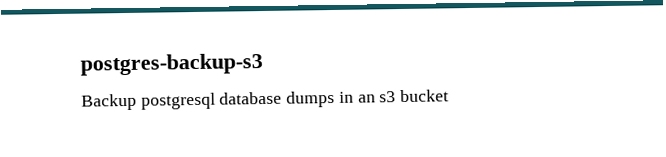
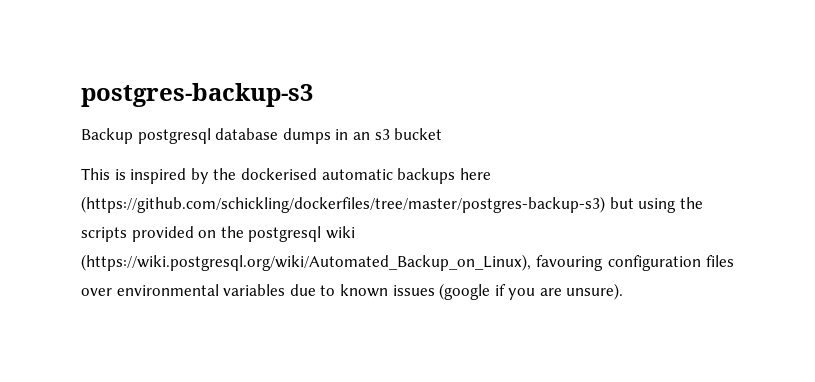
+ This is inspired by the dockerised automatic backups here (https://github.com/schickling/dockerfiles/tree/master/postgres-backup-s3) but using the scripts provided on the postgresql wiki (https://wiki.postgresql.org/wiki/Automated_Backup_on_Linux), favouring configuration files over environmental variables due to known issues (google if you are unsure).

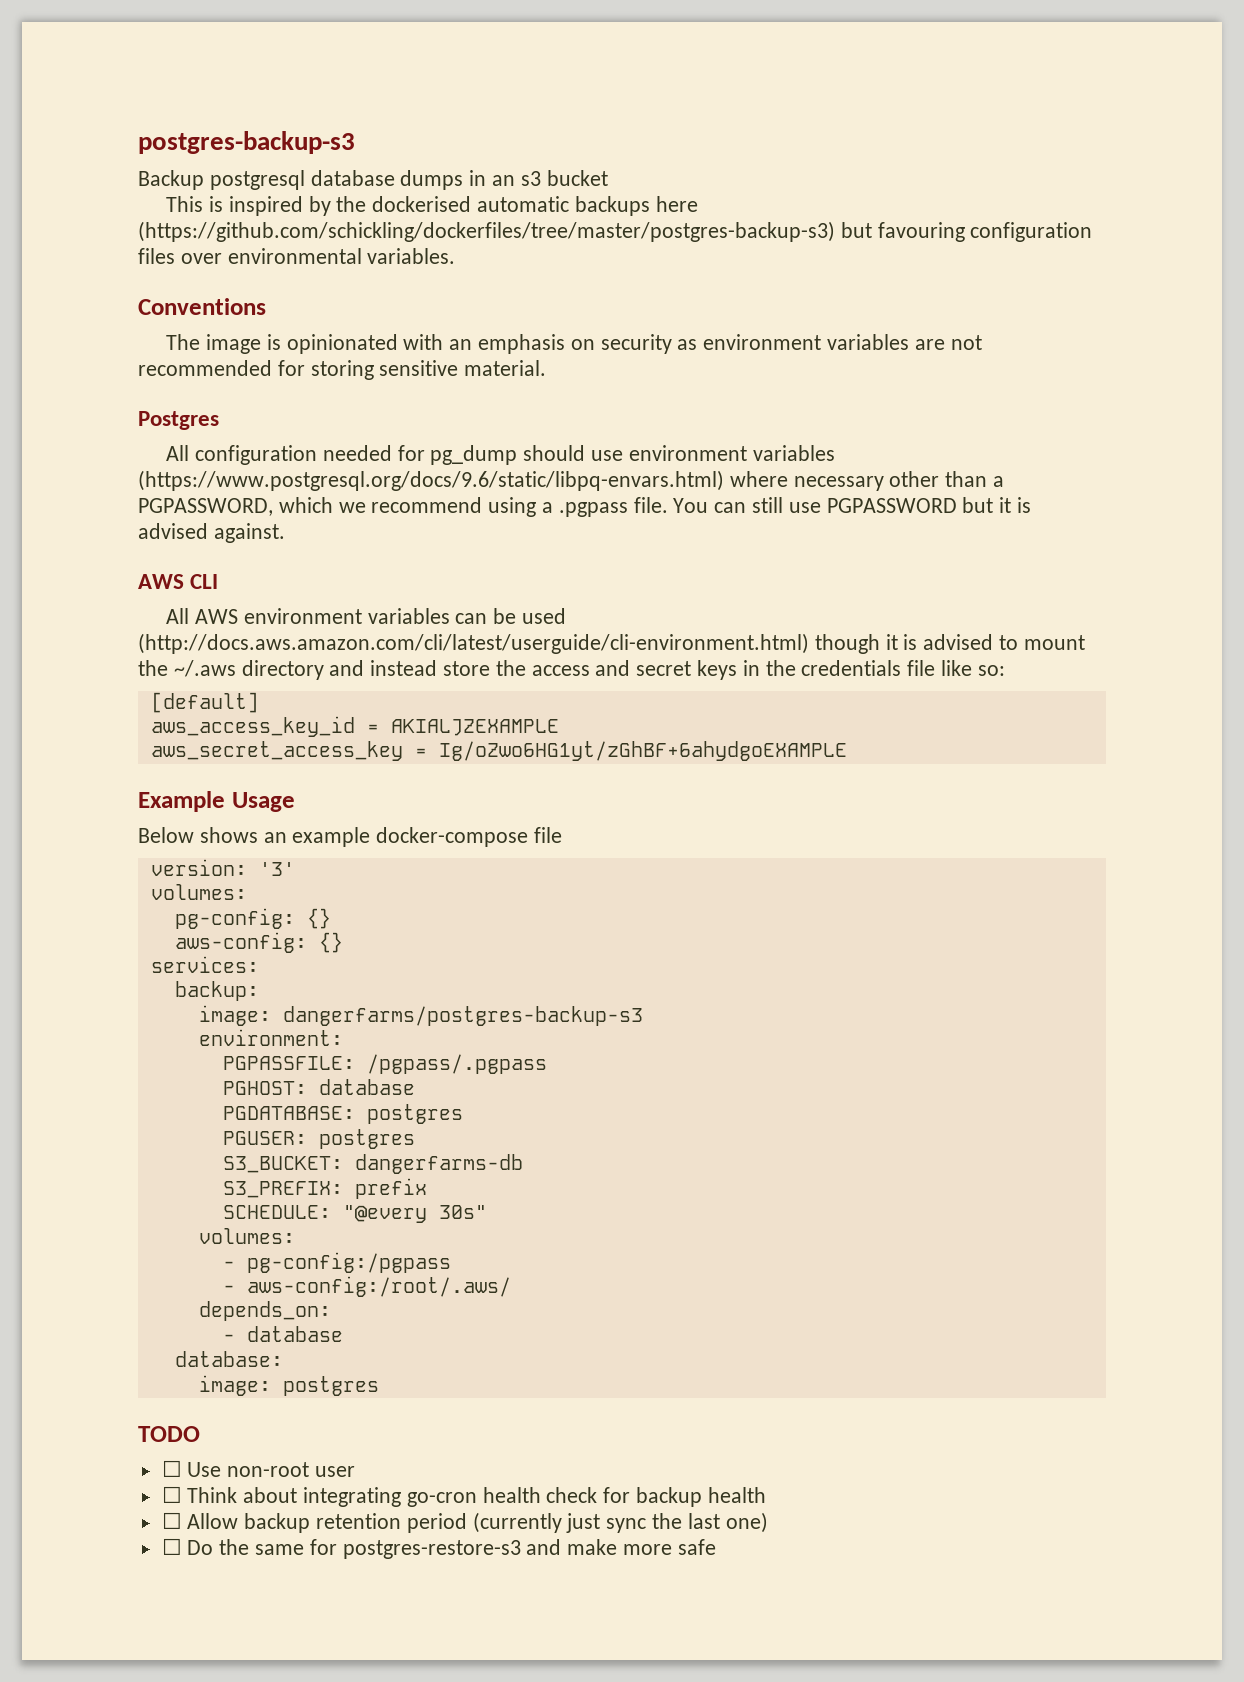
- This is inspired by the dockerised automatic backups here (https://github.com/schickling/dockerfiles/tree/master/postgres-backup-s3) but using the scripts provided on the postgresql wiki (https://wiki.postgresql.org/wiki/Automated_Backup_on_Linux), favouring configuration files over environmental variables due to known issues (google if you are unsure).
+ This is inspired by the dockerised automatic backups here (https://github.com/schickling/dockerfiles/tree/master/postgres-backup-s3) but favouring configuration files over environmental variables.
+ Conventions
+ The image is opinionated with an emphasis on security as environment variables are not recommended for storing sensitive material.
+ Postgres
+ All configuration needed for pg_dump should use environment variables (https://www.postgresql.org/docs/9.6/static/libpq-envars.html) where necessary other than a PGPASSWORD, which we recommend using a .pgpass file. You can still use PGPASSWORD but it is advised against.
+ AWS CLI
+ All AWS environment variables can be used (http://docs.aws.amazon.com/cli/latest/userguide/cli-environment.html) though it is advised to mount the ~/.aws directory and instead store the access and secret keys in the credentials file like so:
+ [default]
+ aws_access_key_id = AKIALJZEXAMPLE
+ aws_secret_access_key = Ig/oZwo6HG1yt/zGhBF+6ahydgoEXAMPLE
+ Example Usage
+ Below shows an example docker-compose file
+ version: '3'
+ volumes:
+ pg-config: {}
+ aws-config: {}
+ services:
+ backup:
+ image: dangerfarms/postgres-backup-s3
+ environment:
+ PGPASSFILE: /pgpass/.pgpass
+ PGHOST: database
+ PGDATABASE: postgres
+ PGUSER: postgres
+ S3_BUCKET: dangerfarms-db
+ S3_PREFIX: prefix
+ SCHEDULE: "@every 30s"
+ volumes:
+ - pg-config:/pgpass
+ - aws-config:/root/.aws/
+ depends_on:
+ - database
+ database:
+ image: postgres
+ TODO
+ ☐ Use non-root user
+ ☐ Think about integrating go-cron health check for backup health
+ ☐ Allow backup retention period (currently just sync the last one)
+ ☐ Do the same for postgres-restore-s3 and make more safe

